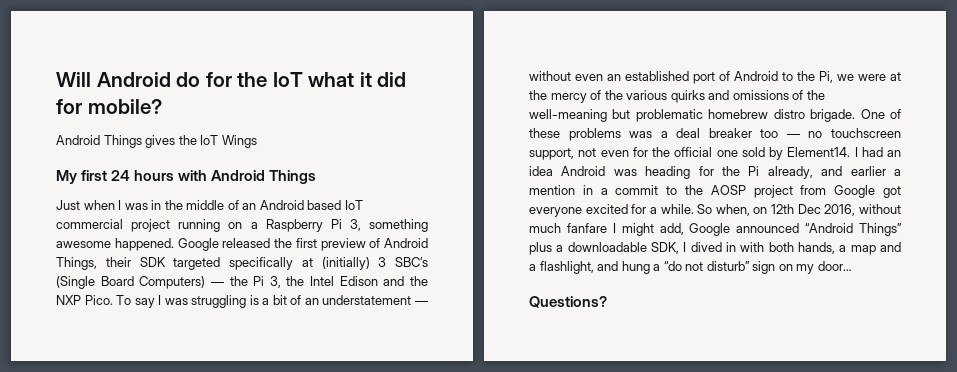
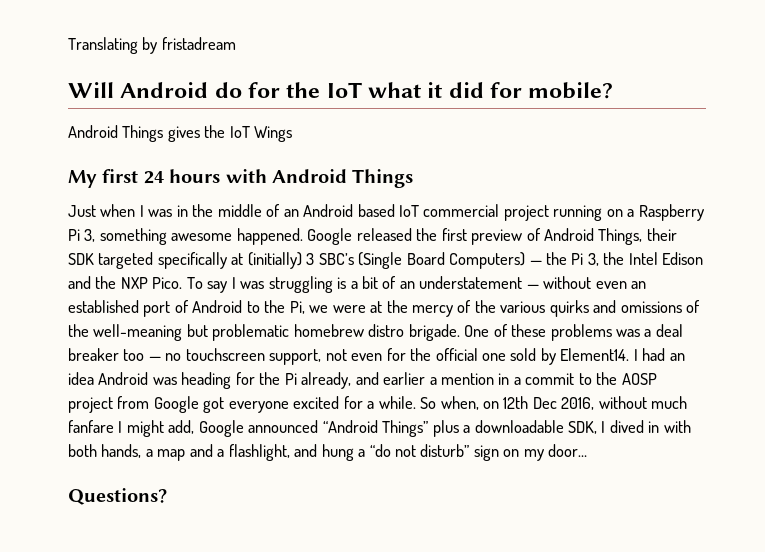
+ Translating by fristadream

